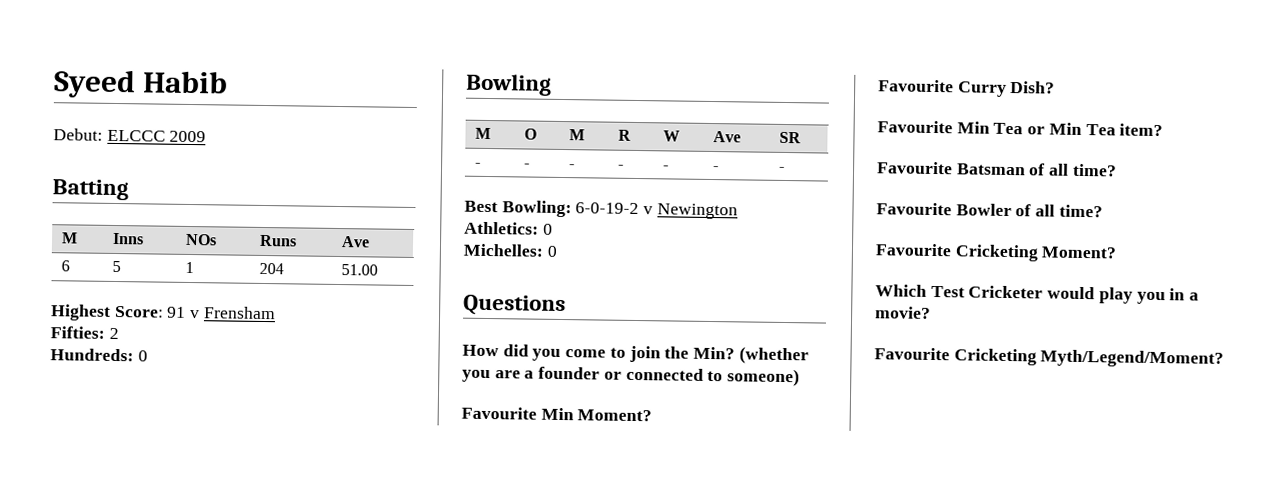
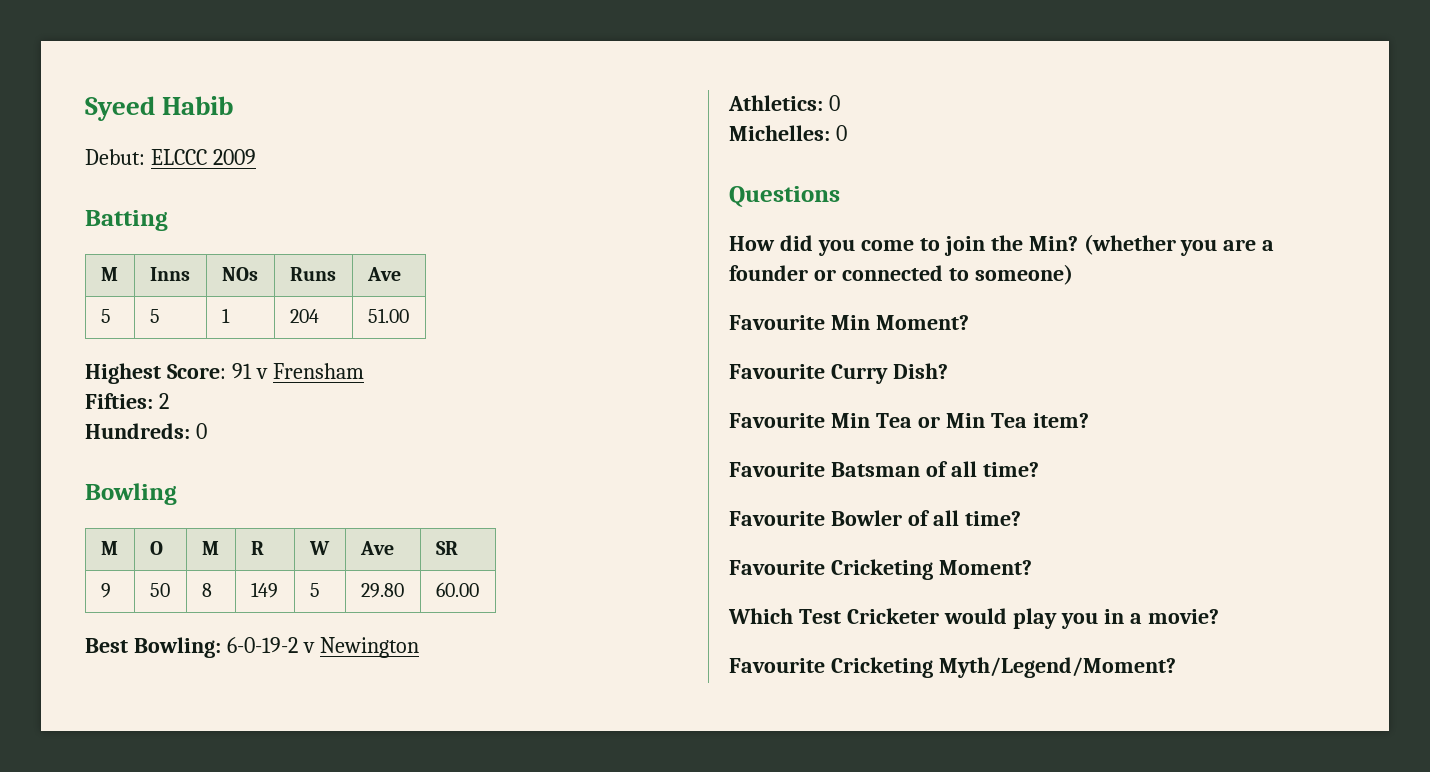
- 6 | 5 | 1 | 204 | 51.00
+ 5 | 5 | 1 | 204 | 51.00
- - | - | - | - | - | - | -
+ 9 | 50 | 8 | 149 | 5 | 29.80 | 60.00

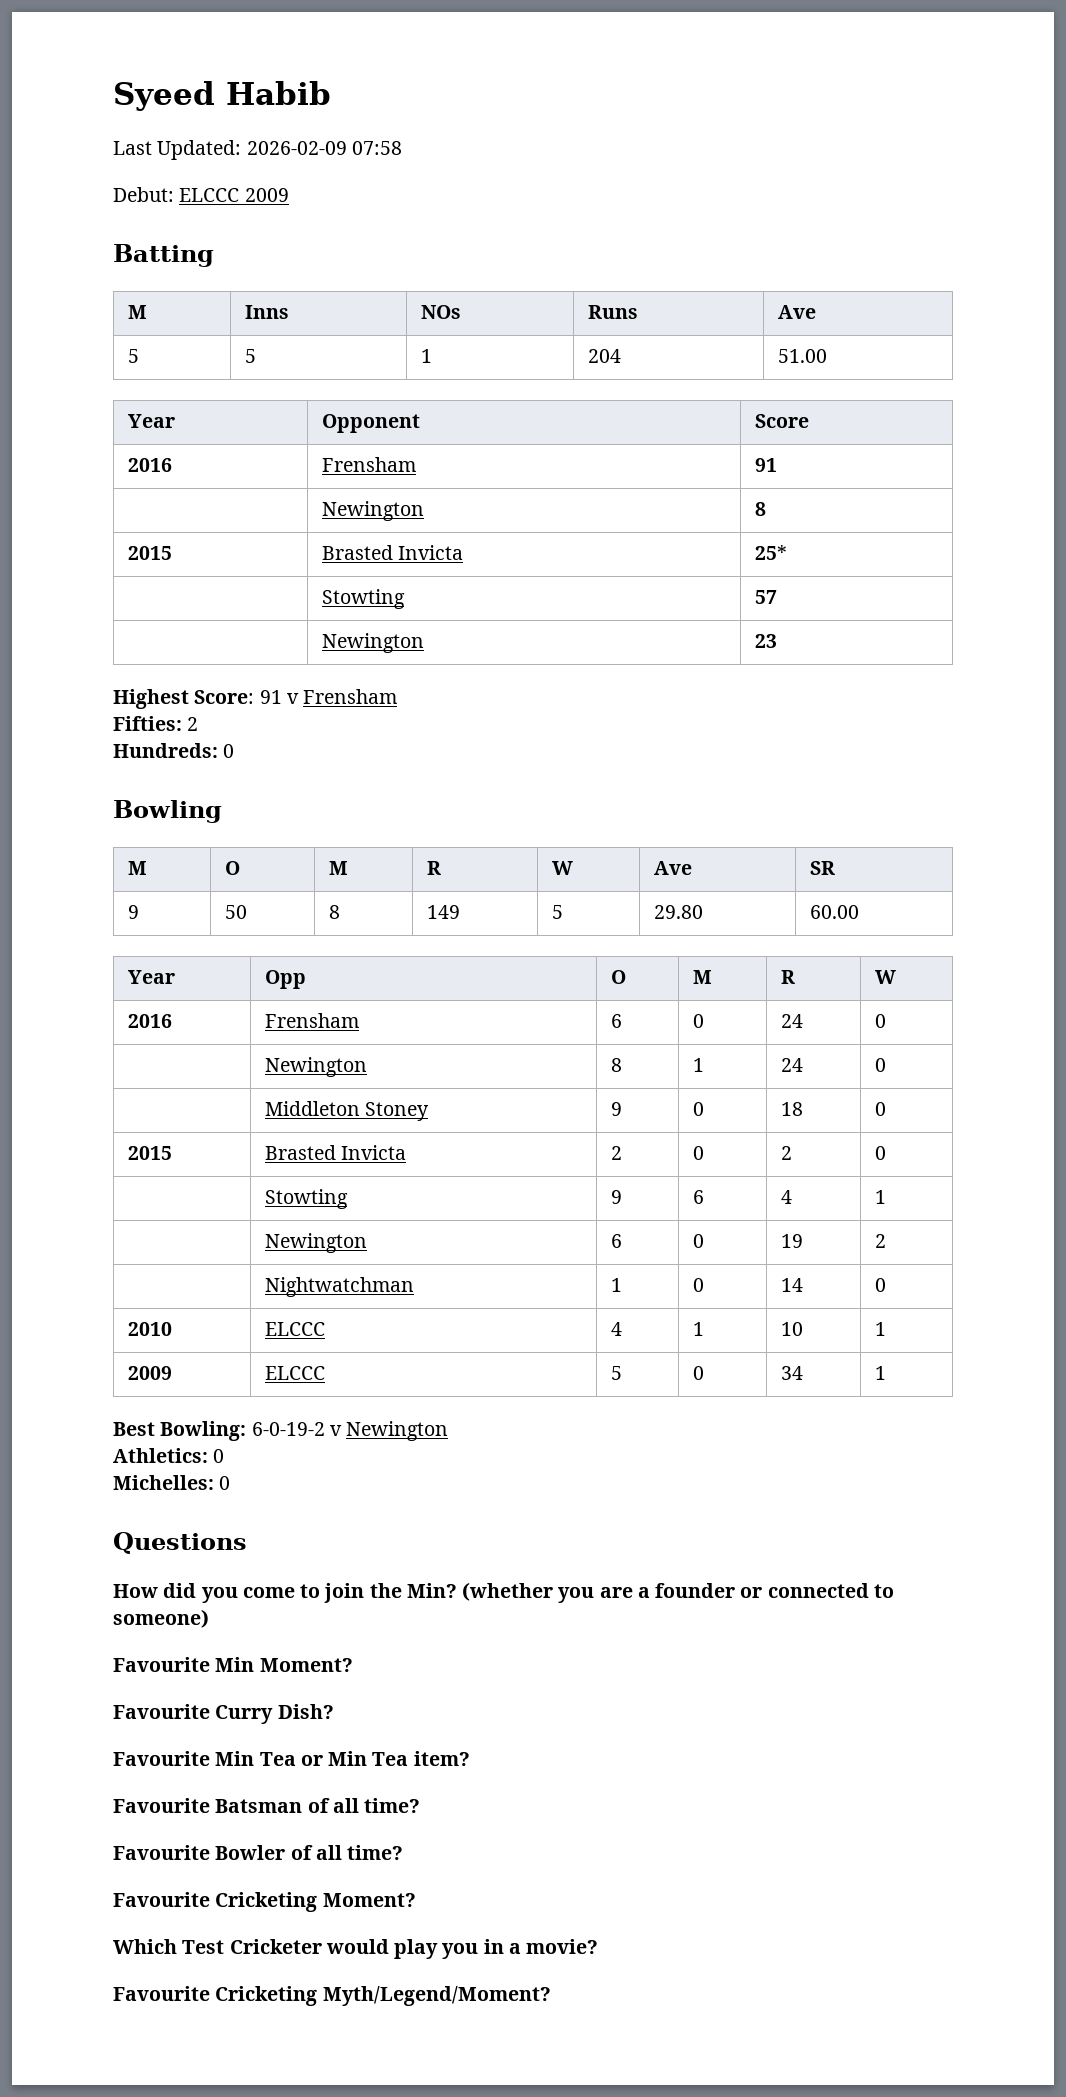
+ Last Updated: 2026-02-09 07:58
+ Year | Opponent | Score
+ 2016 | Frensham | 91
+ | Newington | 8
+ 2015 | Brasted Invicta | 25*
+ | Stowting | 57
+ | Newington | 23
+ Year | Opp | O | M | R | W
+ 2016 | Frensham | 6 | 0 | 24 | 0
+ | Newington | 8 | 1 | 24 | 0
+ | Middleton Stoney | 9 | 0 | 18 | 0
+ 2015 | Brasted Invicta | 2 | 0 | 2 | 0
+ | Stowting | 9 | 6 | 4 | 1
+ | Newington | 6 | 0 | 19 | 2
+ | Nightwatchman | 1 | 0 | 14 | 0
+ 2010 | ELCCC | 4 | 1 | 10 | 1
+ 2009 | ELCCC | 5 | 0 | 34 | 1

